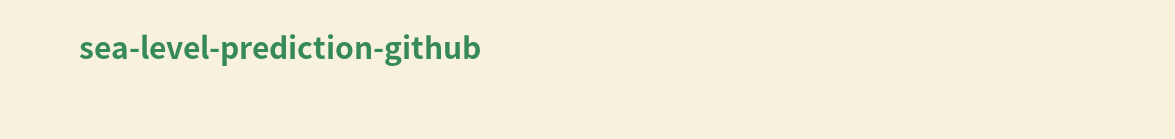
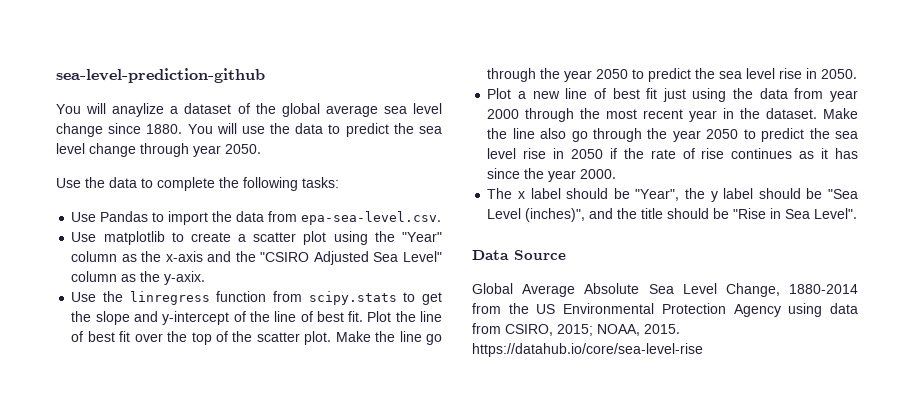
+ You will anaylize a dataset of the global average sea level change since 1880. You will use the data to predict the sea level change through year 2050.
+ Use the data to complete the following tasks:
+ Use Pandas to import the data from epa-sea-level.csv.
+ Use matplotlib to create a scatter plot using the "Year" column as the x-axis and the "CSIRO Adjusted Sea Level" column as the y-axix.
+ Use the linregress function from scipy.stats to get the slope and y-intercept of the line of best fit. Plot the line of best fit over the top of the scatter plot. Make the line go through the year 2050 to predict the sea level rise in 2050.
+ Plot a new line of best fit just using the data from year 2000 through the most recent year in the dataset. Make the line also go through the year 2050 to predict the sea level rise in 2050 if the rate of rise continues as it has since the year 2000.
+ The x label should be "Year", the y label should be "Sea Level (inches)", and the title should be "Rise in Sea Level".
+ Data Source
+ Global Average Absolute Sea Level Change, 1880-2014 from the US Environmental Protection Agency using data from CSIRO, 2015; NOAA, 2015. https://datahub.io/core/sea-level-rise

